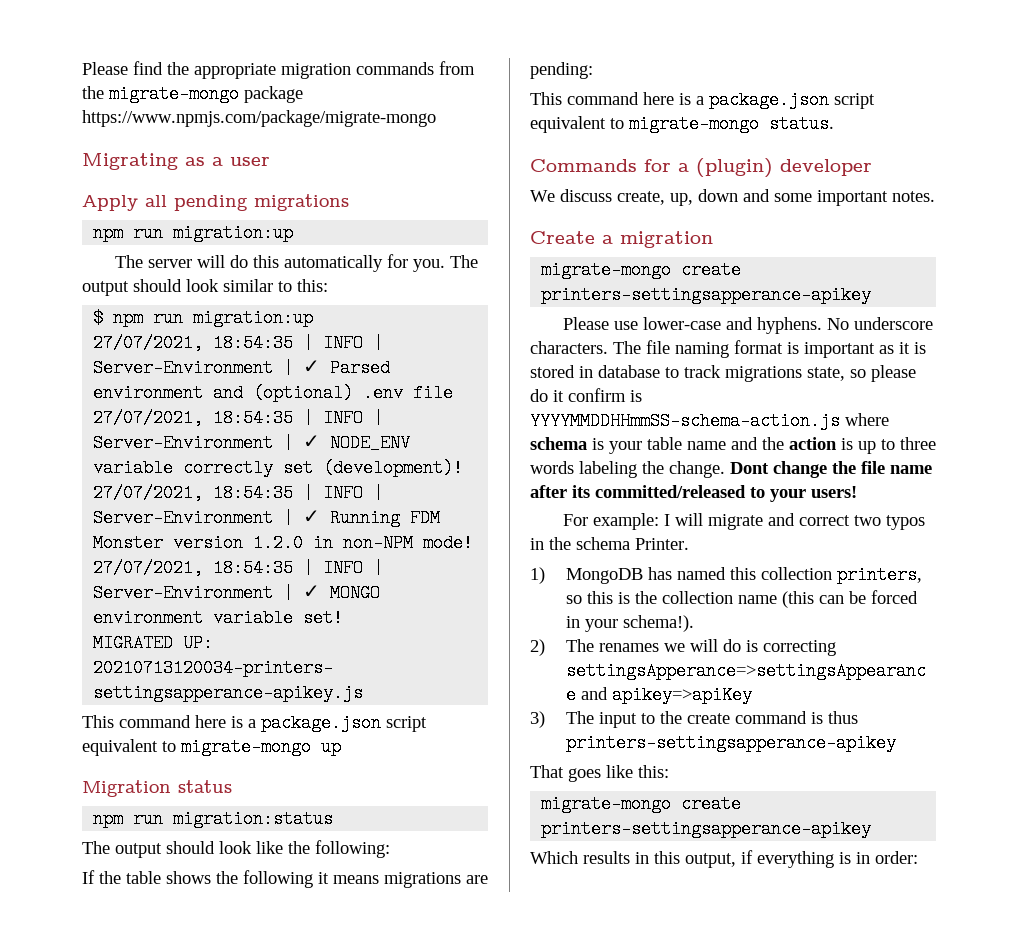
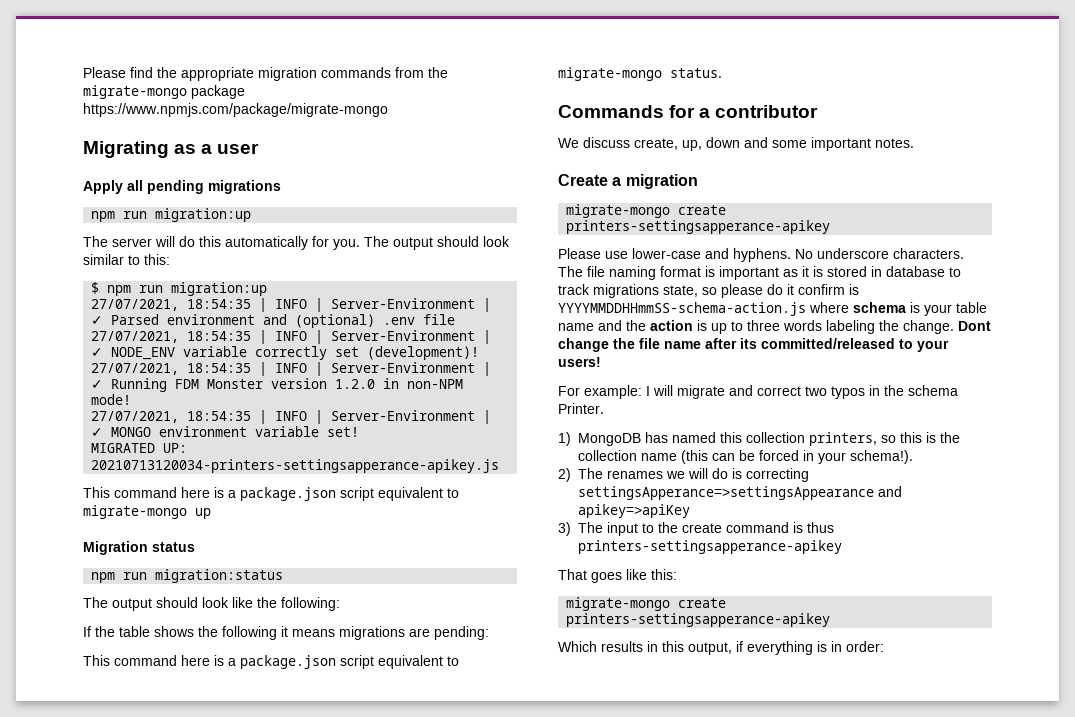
- Commands for a (plugin) developer
+ Commands for a contributor

